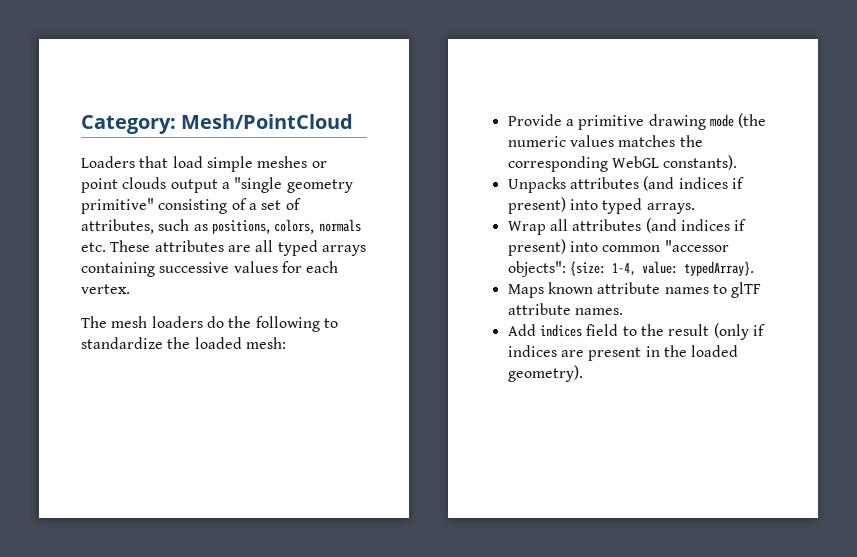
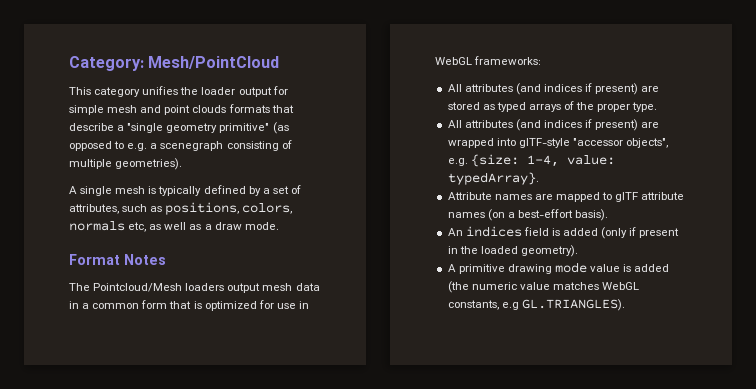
- Loaders that load simple meshes or point clouds output a "single geometry primitive" consisting of a set of attributes, such as positions, colors, normals etc. These attributes are all typed arrays containing successive values for each vertex.
- The mesh loaders do the following to standardize the loaded mesh:
- Provide a primitive drawing mode (the numeric values matches the corresponding WebGL constants).
- Unpacks attributes (and indices if present) into typed arrays.
- Wrap all attributes (and indices if present) into common "accessor objects": {size: 1-4, value: typedArray}.
- Maps known attribute names to glTF attribute names.
- Add indices field to the result (only if indices are present in the loaded geometry).
+ This category unifies the loader output for simple mesh and point clouds formats that describe a "single geometry primitive" (as opposed to e.g. a scenegraph consisting of multiple geometries).
+ A single mesh is typically defined by a set of attributes, such as positions, colors, normals etc, as well as a draw mode.
+ Format Notes
+ The Pointcloud/Mesh loaders output mesh data in a common form that is optimized for use in WebGL frameworks:
+ All attributes (and indices if present) are stored as typed arrays of the proper type.
+ All attributes (and indices if present) are wrapped into glTF-style "accessor objects", e.g. {size: 1-4, value: typedArray}.
+ Attribute names are mapped to glTF attribute names (on a best-effort basis).
+ An indices field is added (only if present in the loaded geometry).
+ A primitive drawing mode value is added (the numeric value matches WebGL constants, e.g GL.TRIANGLES).

